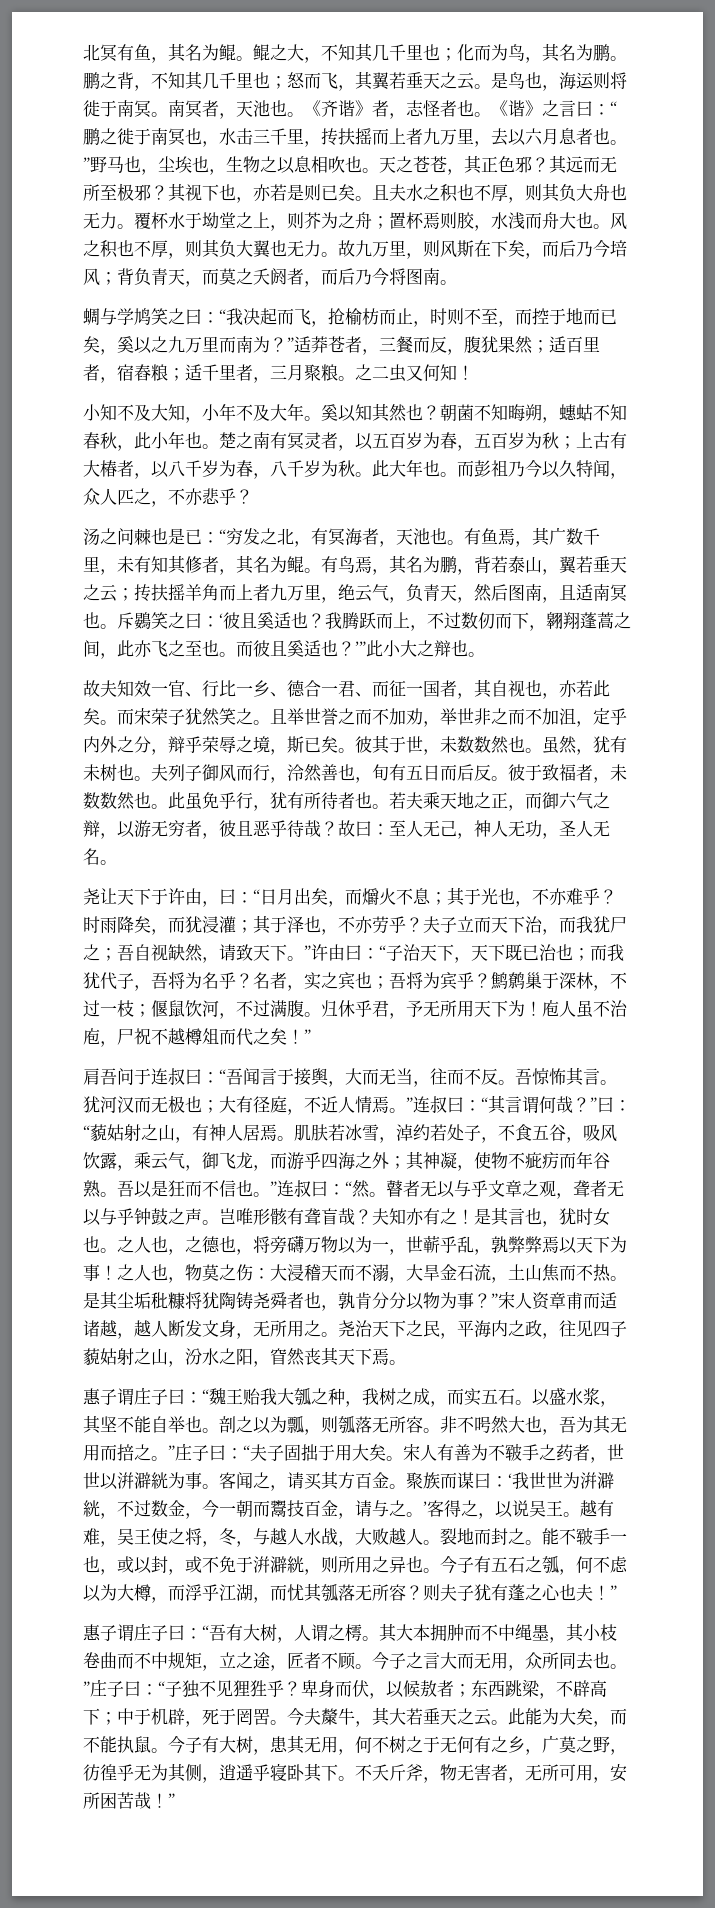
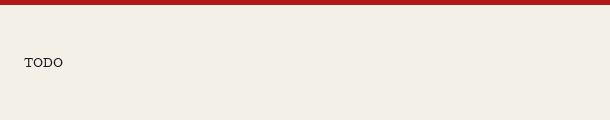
- 北冥有鱼，其名为鲲。鲲之大，不知其几千里也；化而为鸟，其名为鹏。鹏之背，不知其几千里也；怒而飞，其翼若垂天之云。是鸟也，海运则将徙于南冥。南冥者，天池也。《齐谐》者，志怪者也。《谐》之言曰：“鹏之徙于南冥也，水击三千里，抟扶摇而上者九万里，去以六月息者也。”野马也，尘埃也，生物之以息相吹也。天之苍苍，其正色邪？其远而无所至极邪？其视下也，亦若是则已矣。且夫水之积也不厚，则其负大舟也无力。覆杯水于坳堂之上，则芥为之舟；置杯焉则胶，水浅而舟大也。风之积也不厚，则其负大翼也无力。故九万里，则风斯在下矣，而后乃今培风；背负青天，而莫之夭阏者，而后乃今将图南。
- 蜩与学鸠笑之曰：“我决起而飞，抢榆枋而止，时则不至，而控于地而已矣，奚以之九万里而南为？”适莽苍者，三餐而反，腹犹果然；适百里者，宿舂粮；适千里者，三月聚粮。之二虫又何知！
- 小知不及大知，小年不及大年。奚以知其然也？朝菌不知晦朔，蟪蛄不知春秋，此小年也。楚之南有冥灵者，以五百岁为春，五百岁为秋；上古有大椿者，以八千岁为春，八千岁为秋。此大年也。而彭祖乃今以久特闻，众人匹之，不亦悲乎？
- 汤之问棘也是已：“穷发之北，有冥海者，天池也。有鱼焉，其广数千里，未有知其修者，其名为鲲。有鸟焉，其名为鹏，背若泰山，翼若垂天之云；抟扶摇羊角而上者九万里，绝云气，负青天，然后图南，且适南冥也。斥鷃笑之曰：‘彼且奚适也？我腾跃而上，不过数仞而下，翱翔蓬蒿之间，此亦飞之至也。而彼且奚适也？’”此小大之辩也。
- 故夫知效一官、行比一乡、德合一君、而征一国者，其自视也，亦若此矣。而宋荣子犹然笑之。且举世誉之而不加劝，举世非之而不加沮，定乎内外之分，辩乎荣辱之境，斯已矣。彼其于世，未数数然也。虽然，犹有未树也。夫列子御风而行，泠然善也，旬有五日而后反。彼于致福者，未数数然也。此虽免乎行，犹有所待者也。若夫乘天地之正，而御六气之辩，以游无穷者，彼且恶乎待哉？故曰：至人无己，神人无功，圣人无名。
- 尧让天下于许由，曰：“日月出矣，而爝火不息；其于光也，不亦难乎？时雨降矣，而犹浸灌；其于泽也，不亦劳乎？夫子立而天下治，而我犹尸之；吾自视缺然，请致天下。”许由曰：“子治天下，天下既已治也；而我犹代子，吾将为名乎？名者，实之宾也；吾将为宾乎？鹪鹩巢于深林，不过一枝；偃鼠饮河，不过满腹。归休乎君，予无所用天下为！庖人虽不治庖，尸祝不越樽俎而代之矣！”
- 肩吾问于连叔曰：“吾闻言于接舆，大而无当，往而不反。吾惊怖其言。犹河汉而无极也；大有径庭，不近人情焉。”连叔曰：“其言谓何哉？”曰：“藐姑射之山，有神人居焉。肌肤若冰雪，淖约若处子，不食五谷，吸风饮露，乘云气，御飞龙，而游乎四海之外；其神凝，使物不疵疠而年谷熟。吾以是狂而不信也。”连叔曰：“然。瞽者无以与乎文章之观，聋者无以与乎钟鼓之声。岂唯形骸有聋盲哉？夫知亦有之！是其言也，犹时女也。之人也，之德也，将旁礴万物以为一，世蕲乎乱，孰弊弊焉以天下为事！之人也，物莫之伤：大浸稽天而不溺，大旱金石流，土山焦而不热。是其尘垢秕糠将犹陶铸尧舜者也，孰肯分分以物为事？”宋人资章甫而适诸越，越人断发文身，无所用之。尧治天下之民，平海内之政，往见四子藐姑射之山，汾水之阳，窅然丧其天下焉。
- 惠子谓庄子曰：“魏王贻我大瓠之种，我树之成，而实五石。以盛水浆，其坚不能自举也。剖之以为瓢，则瓠落无所容。非不呺然大也，吾为其无用而掊之。”庄子曰：“夫子固拙于用大矣。宋人有善为不皲手之药者，世世以洴澼絖为事。客闻之，请买其方百金。聚族而谋曰：‘我世世为洴澼絖，不过数金，今一朝而鬻技百金，请与之。’客得之，以说吴王。越有难，吴王使之将，冬，与越人水战，大败越人。裂地而封之。能不皲手一也，或以封，或不免于洴澼絖，则所用之异也。今子有五石之瓠，何不虑以为大樽，而浮乎江湖，而忧其瓠落无所容？则夫子犹有蓬之心也夫！”
- 惠子谓庄子曰：“吾有大树，人谓之樗。其大本拥肿而不中绳墨，其小枝卷曲而不中规矩，立之途，匠者不顾。今子之言大而无用，众所同去也。”庄子曰：“子独不见狸狌乎？卑身而伏，以候敖者；东西跳梁，不辟高下；中于机辟，死于罔罟。今夫斄牛，其大若垂天之云。此能为大矣，而不能执鼠。今子有大树，患其无用，何不树之于无何有之乡，广莫之野，彷徨乎无为其侧，逍遥乎寝卧其下。不夭斤斧，物无害者，无所可用，安所困苦哉！”
+ TODO

